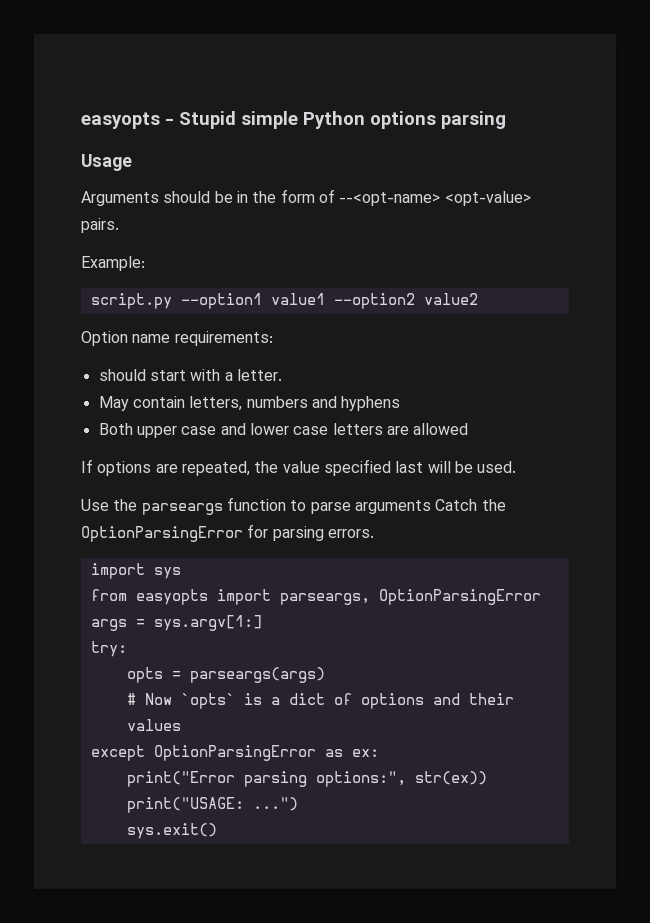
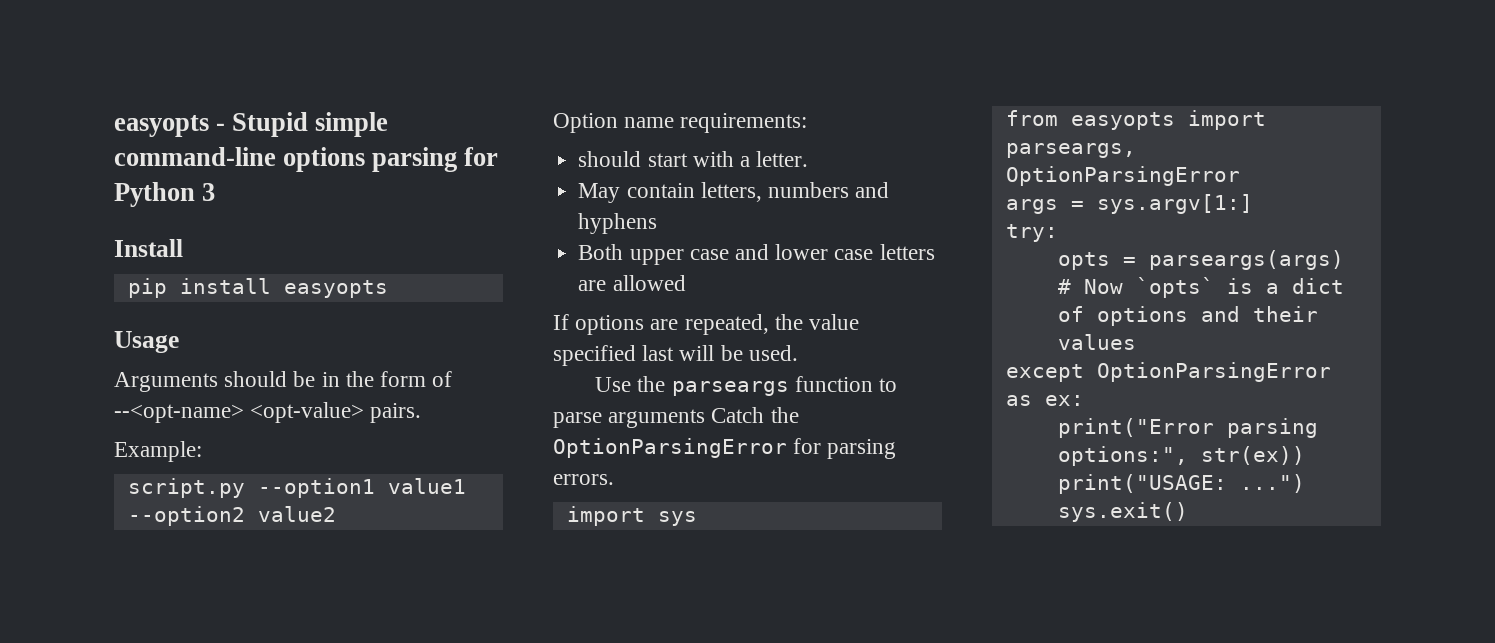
- easyopts - Stupid simple Python options parsing
+ easyopts - Stupid simple command-line options parsing for Python 3
+ Install
+ pip install easyopts

